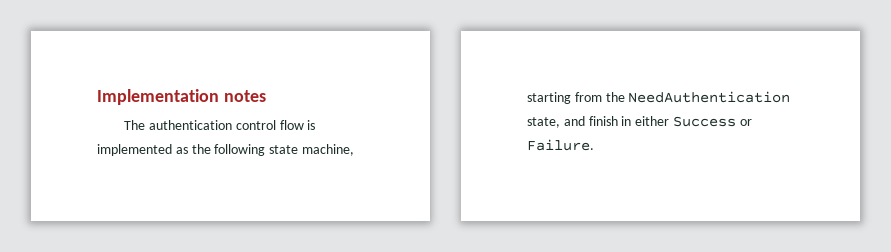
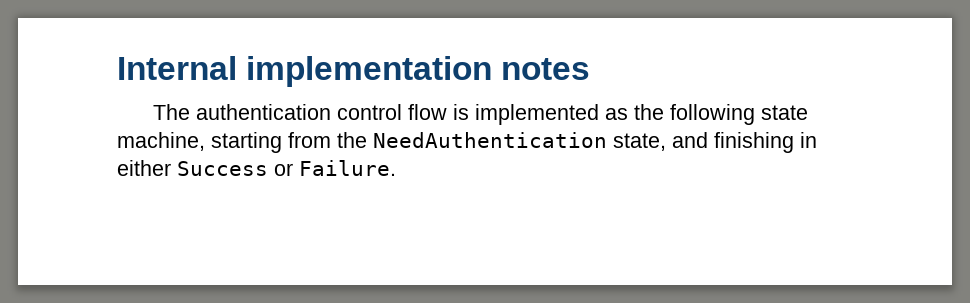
- Implementation notes
+ Internal implementation notes
- The authentication control flow is implemented as the following state machine, starting from the NeedAuthentication state, and finish in either Success or Failure.
+ The authentication control flow is implemented as the following state machine, starting from the NeedAuthentication state, and finishing in either Success or Failure.

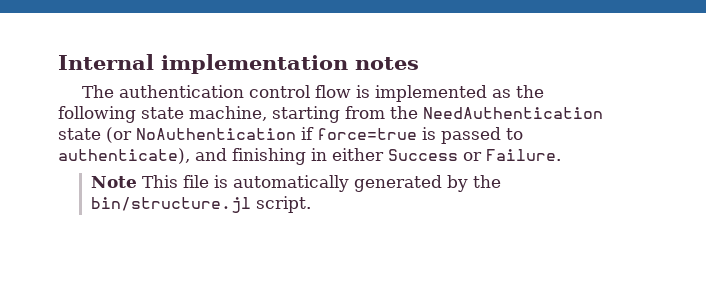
- The authentication control flow is implemented as the following state machine, starting from the NeedAuthentication state, and finishing in either Success or Failure.
+ The authentication control flow is implemented as the following state machine, starting from the NeedAuthentication state (or NoAuthentication if force=true is passed to authenticate), and finishing in either Success or Failure.
+ Note This file is automatically generated by the bin/structure.jl script.

